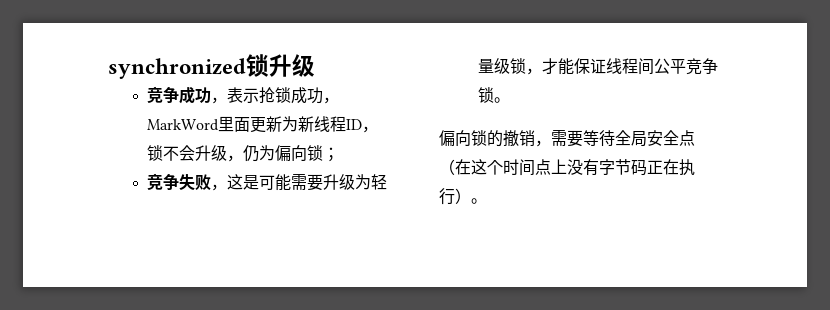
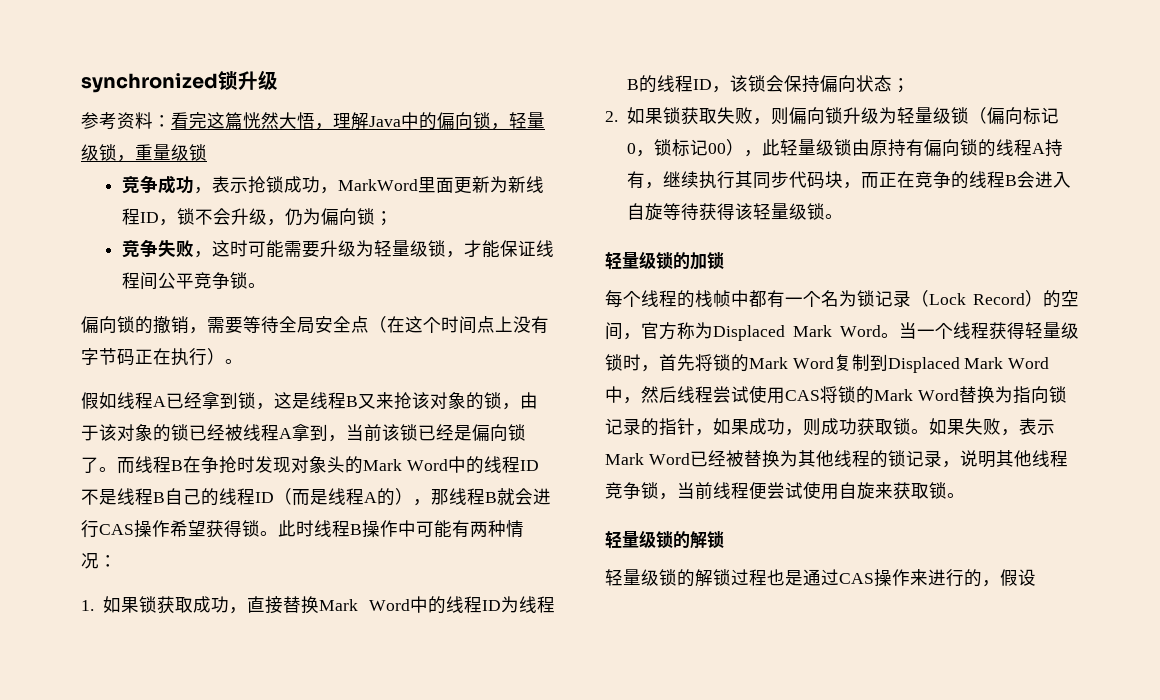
+ 参考资料：看完这篇恍然大悟，理解Java中的偏向锁，轻量级锁，重量级锁
- 竞争失败，这是可能需要升级为轻量级锁，才能保证线程间公平竞争锁。
+ 竞争失败，这时可能需要升级为轻量级锁，才能保证线程间公平竞争锁。
+ 假如线程A已经拿到锁，这是线程B又来抢该对象的锁，由于该对象的锁已经被线程A拿到，当前该锁已经是偏向锁了。而线程B在争抢时发现对象头的Mark Word中的线程ID不是线程B自己的线程ID（而是线程A的），那线程B就会进行CAS操作希望获得锁。此时线程B操作中可能有两种情况：
+ 1.如果锁获取成功，直接替换Mark Word中的线程ID为线程B的线程ID，该锁会保持偏向状态；
+ 2.如果锁获取失败，则偏向锁升级为轻量级锁（偏向标记0，锁标记00），此轻量级锁由原持有偏向锁的线程A持有，继续执行其同步代码块，而正在竞争的线程B会进入自旋等待获得该轻量级锁。
+ 轻量级锁的加锁
+ 每个线程的栈帧中都有一个名为锁记录（Lock Record）的空间，官方称为Displaced Mark Word。当一个线程获得轻量级锁时，首先将锁的Mark Word复制到Displaced Mark Word中，然后线程尝试使用CAS将锁的Mark Word替换为指向锁记录的指针，如果成功，则成功获取锁。如果失败，表示Mark Word已经被替换为其他线程的锁记录，说明其他线程竞争锁，当前线程便尝试使用自旋来获取锁。
+ 轻量级锁的解锁
+ 轻量级锁的解锁过程也是通过CAS操作来进行的，假设

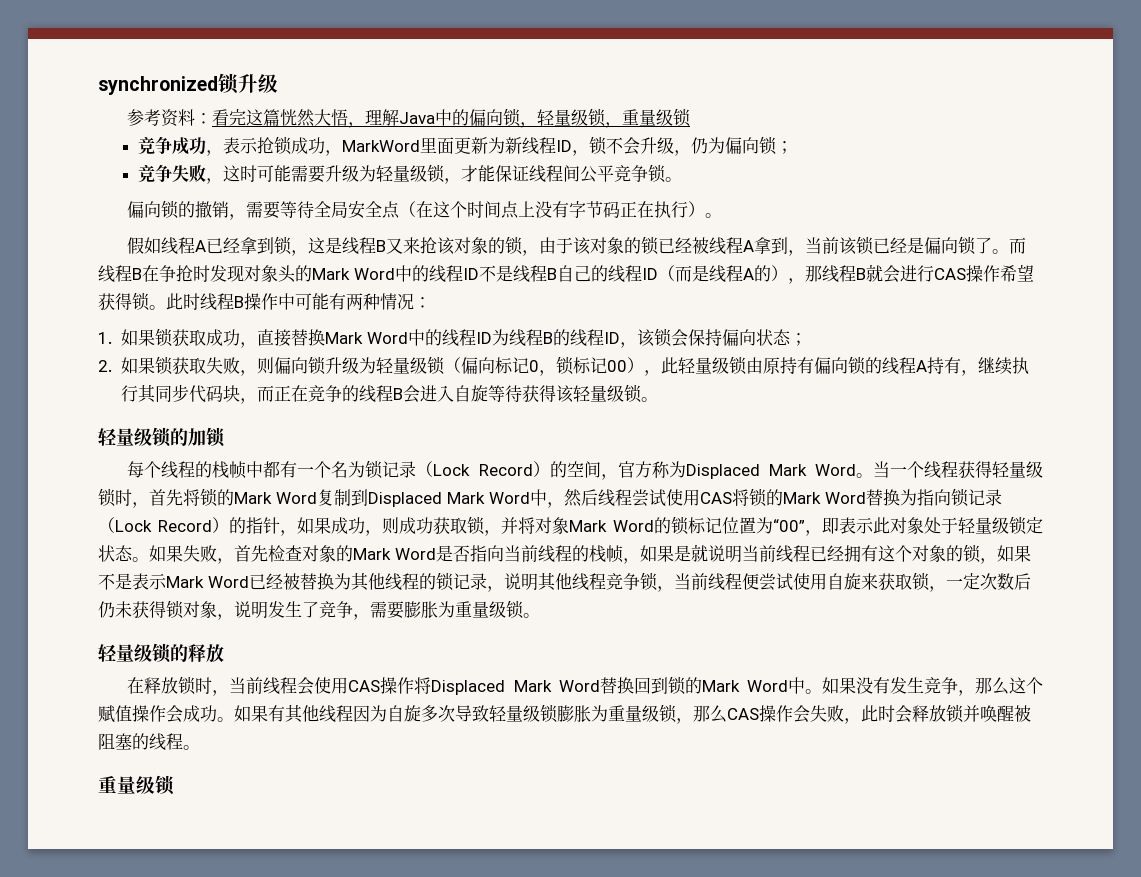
- 当一个线程获得轻量级锁时，首先将锁的Mark Word复制到Displaced Mark Word中，然后线程尝试使用CAS将锁的Mark Word替换为指向锁记录的指针，如果成功，则成功获取锁。如果失败，表示Mark Word已经被替换为其他线程的锁记录，说明其他线程竞争锁，当前线程便尝试使用自旋来获取锁。
- 轻量级锁的解锁
- 轻量级锁的解锁过程也是通过CAS操作来进行的，假设
+ 当一个线程获得轻量级锁时，首先将锁的Mark Word复制到Displaced Mark Word中，然后线程尝试使用CAS将锁的Mark Word替换为指向锁记录（Lock Record）的指针，如果成功，则成功获取锁，并将对象Mark Word的锁标记位置为“00”，即表示此对象处于轻量级锁定状态。如果失败，首先检查对象的Mark Word是否指向当前线程的栈帧，如果是就说明当前线程已经拥有这个对象的锁，如果不是表示Mark Word已经被替换为其他线程的锁记录，说明其他线程竞争锁，当前线程便尝试使用自旋来获取锁，一定次数后仍未获得锁对象，说明发生了竞争，需要膨胀为重量级锁。
+ 轻量级锁的释放
+ 在释放锁时，当前线程会使用CAS操作将Displaced Mark Word替换回到锁的Mark Word中。如果没有发生竞争，那么这个赋值操作会成功。如果有其他线程因为自旋多次导致轻量级锁膨胀为重量级锁，那么CAS操作会失败，此时会释放锁并唤醒被阻塞的线程。
+ 重量级锁

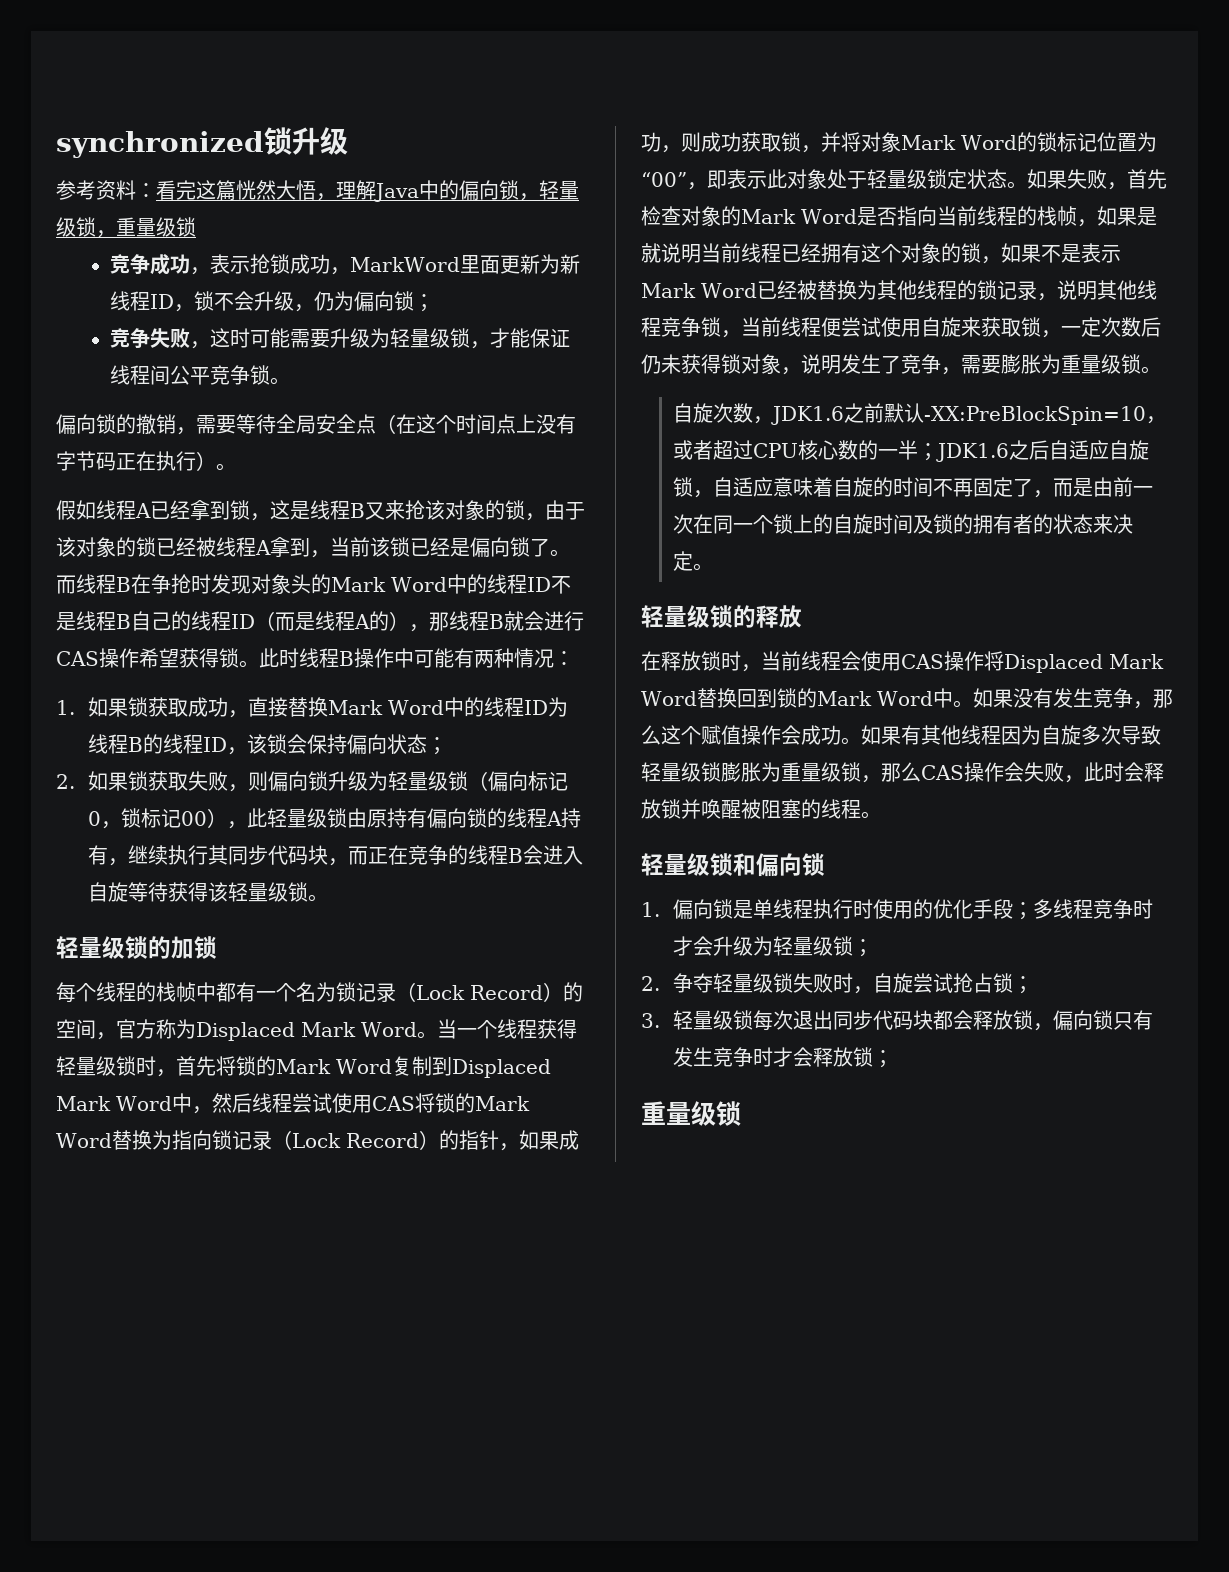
+ 自旋次数，JDK1.6之前默认-XX:PreBlockSpin=10，或者超过CPU核心数的一半；JDK1.6之后自适应自旋锁，自适应意味着自旋的时间不再固定了，而是由前一次在同一个锁上的自旋时间及锁的拥有者的状态来决定。
+ 轻量级锁和偏向锁
+ 1.偏向锁是单线程执行时使用的优化手段；多线程竞争时才会升级为轻量级锁；
+ 2.争夺轻量级锁失败时，自旋尝试抢占锁；
+ 3.轻量级锁每次退出同步代码块都会释放锁，偏向锁只有发生竞争时才会释放锁；

